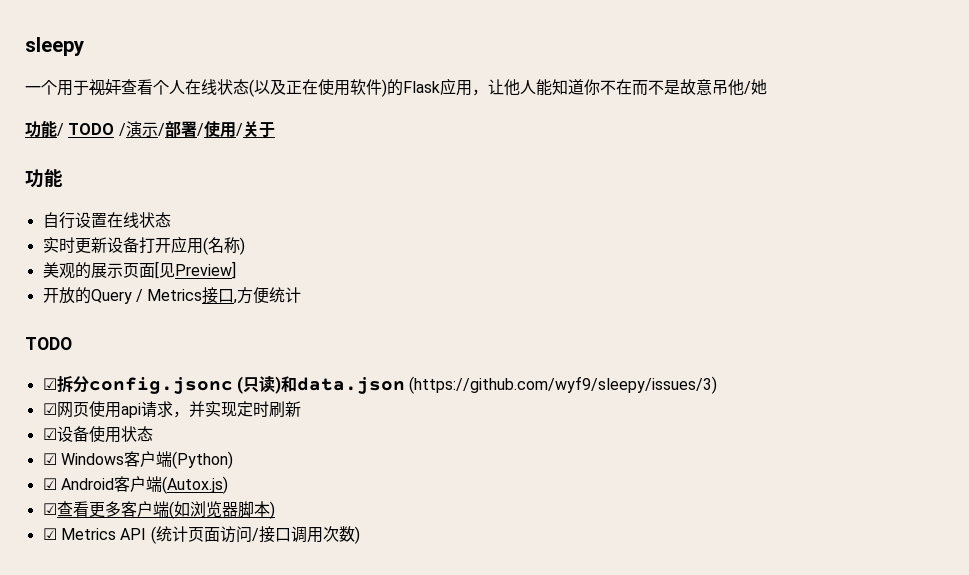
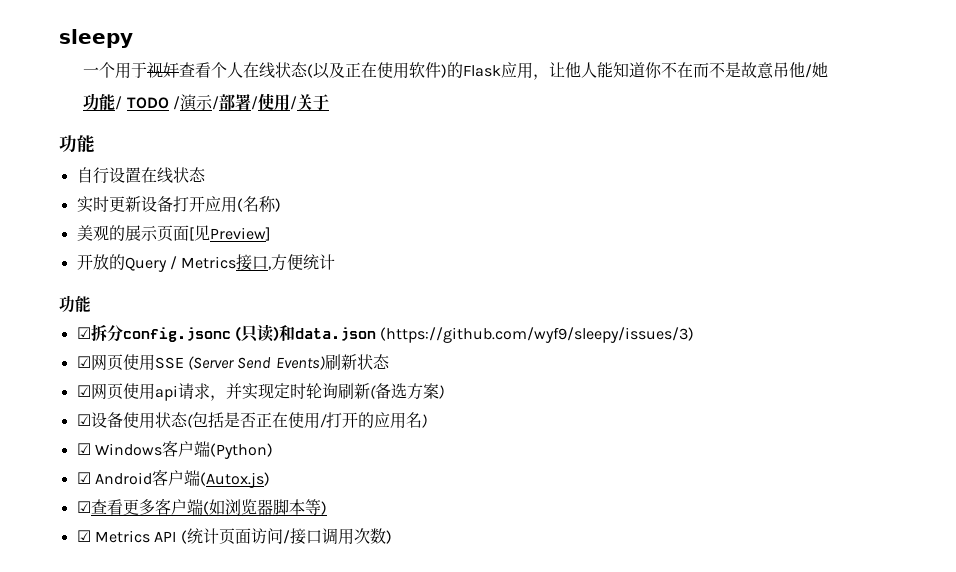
  开放的Query / Metrics接口,方便统计
- TODO
+ 功能
+ ☑网页使用SSE (Server Send Events)刷新状态
- ☑网页使用api请求，并实现定时刷新
+ ☑网页使用api请求，并实现定时轮询刷新(备选方案)
- ☑设备使用状态
+ ☑设备使用状态(包括是否正在使用/打开的应用名)
- ☑查看更多客户端(如浏览器脚本)
+ ☑查看更多客户端(如浏览器脚本等)

